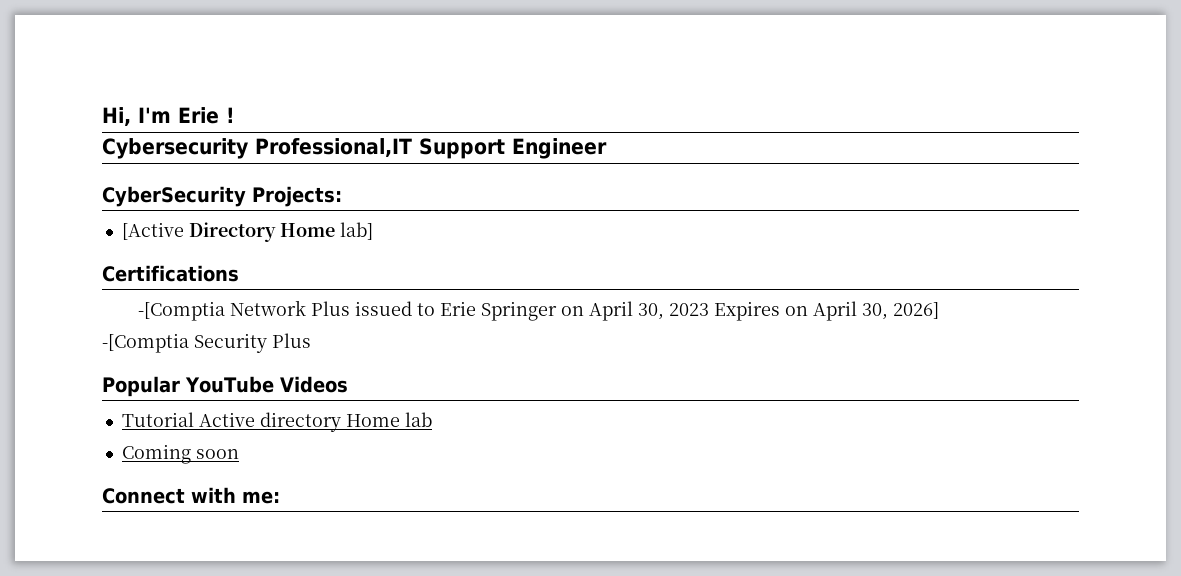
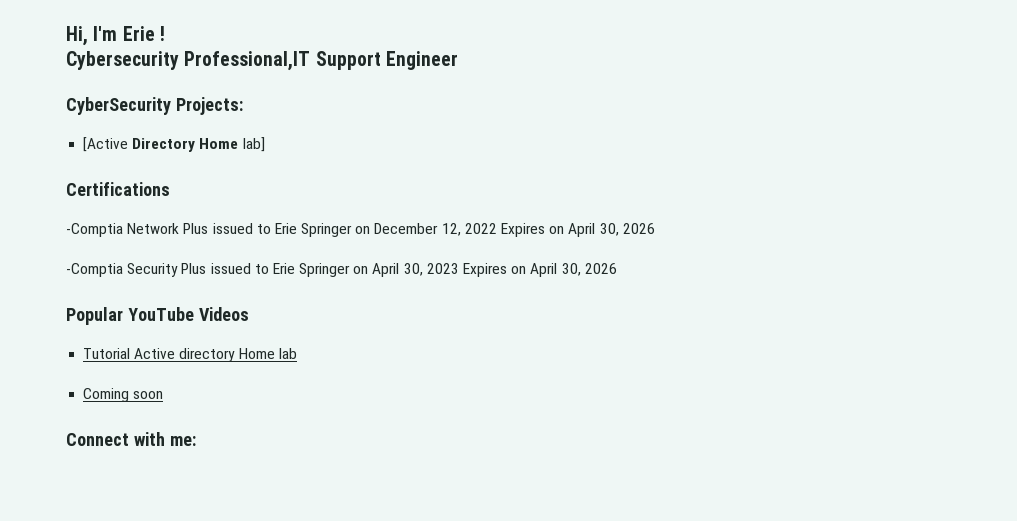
- -[Comptia Network Plus issued to Erie Springer on April 30, 2023 Expires on April 30, 2026]
- -[Comptia Security Plus
+ -Comptia Network Plus issued to Erie Springer on December 12, 2022 Expires on April 30, 2026
+ -Comptia Security Plus issued to Erie Springer on April 30, 2023 Expires on April 30, 2026

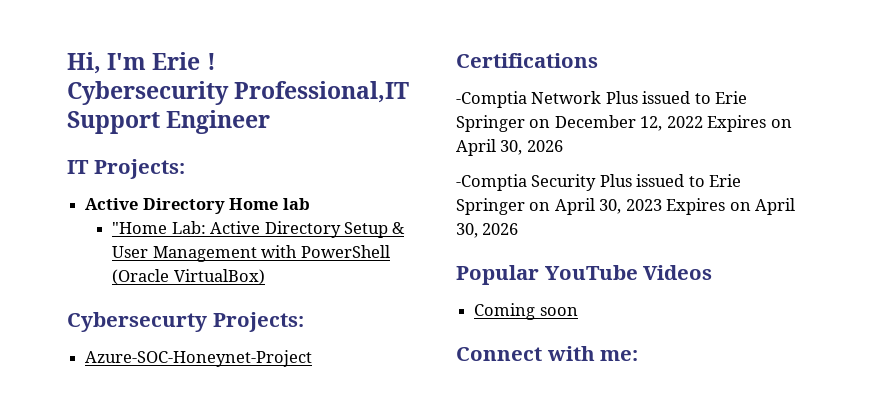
- CyberSecurity Projects:
- [Active Directory Home lab]
+ IT Projects:
+ Active Directory Home lab
+ "Home Lab: Active Directory Setup & User Management with PowerShell (Oracle VirtualBox)
+ Cybersecurty Projects:
+ Azure-SOC-Honeynet-Project
- Tutorial Active directory Home lab

